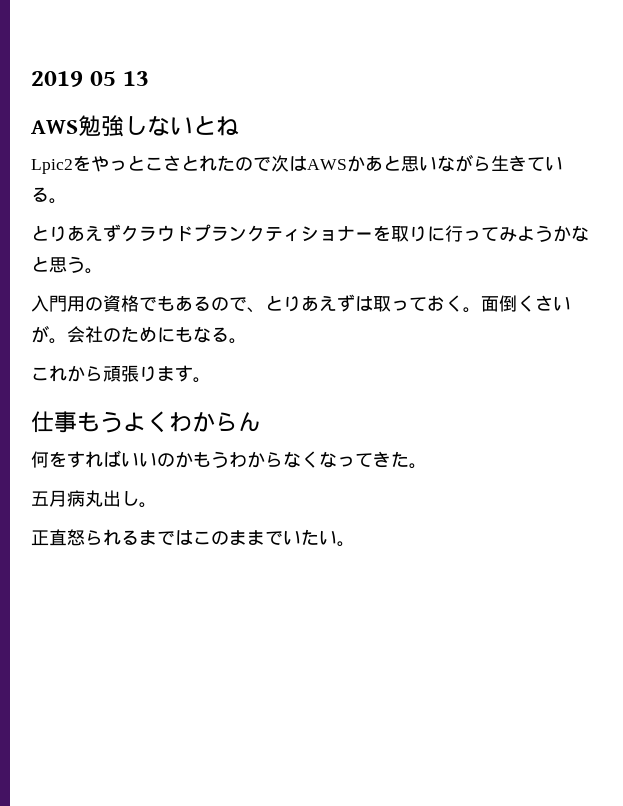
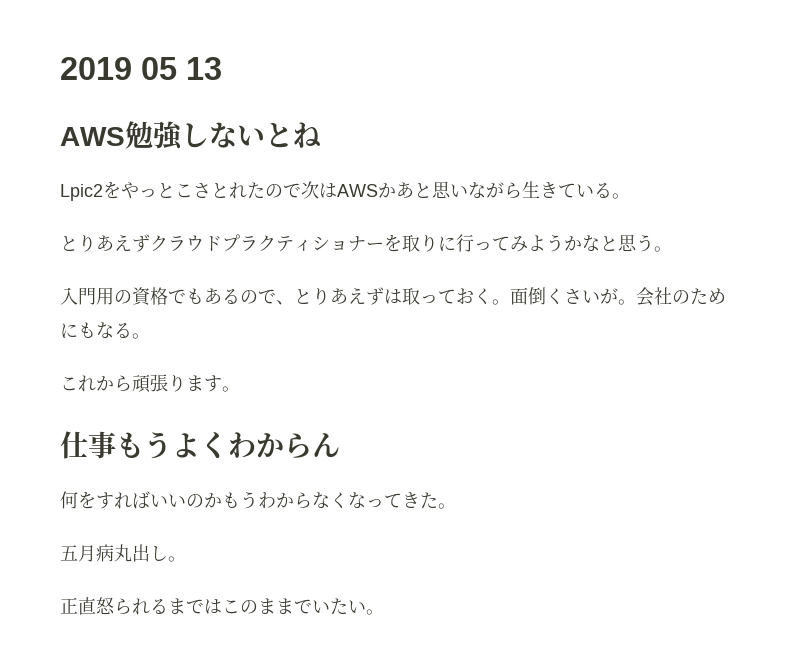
- とりあえずクラウドプランクティショナーを取りに行ってみようかなと思う。
+ とりあえずクラウドプラクティショナーを取りに行ってみようかなと思う。

